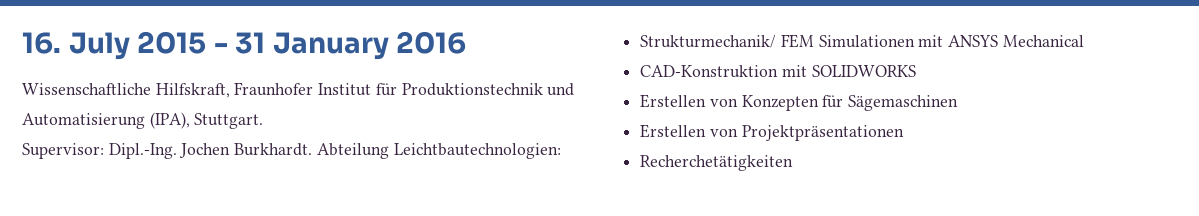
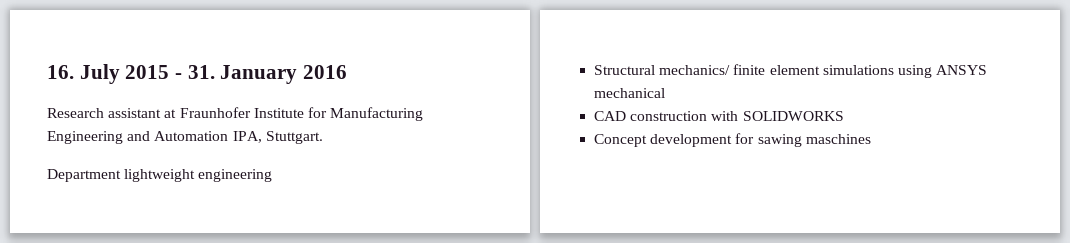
- 16. July 2015 - 31 January 2016
+ 16. July 2015 - 31. January 2016
- Wissenschaftliche Hilfskraft, Fraunhofer Institut für Produktionstechnik und Automatisierung (IPA), Stuttgart.
- Supervisor: Dipl.-Ing. Jochen Burkhardt. Abteilung Leichtbautechnologien:
- Strukturmechanik/ FEM Simulationen mit ANSYS Mechanical
- CAD-Konstruktion mit SOLIDWORKS
- Erstellen von Konzepten für Sägemaschinen
- Erstellen von Projektpräsentationen
- Recherchetätigkeiten
+ Research assistant at Fraunhofer Institute for Manufacturing Engineering and Automation IPA, Stuttgart.
+ Department lightweight engineering
+ Structural mechanics/ finite element simulations using ANSYS mechanical
+ CAD construction with SOLIDWORKS
+ Concept development for sawing maschines

